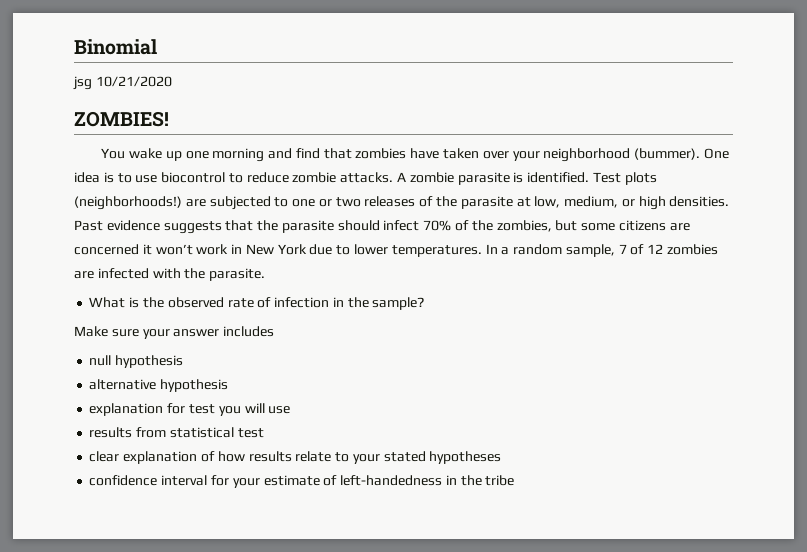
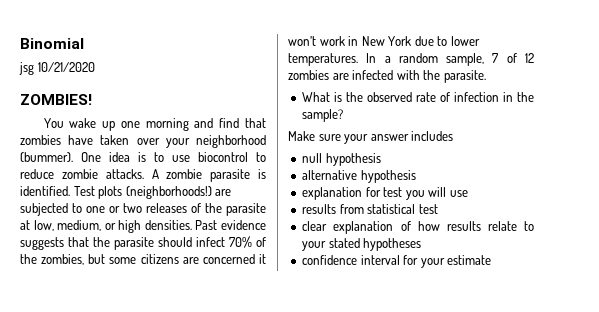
- confidence interval for your estimate of left-handedness in the tribe
+ confidence interval for your estimate

